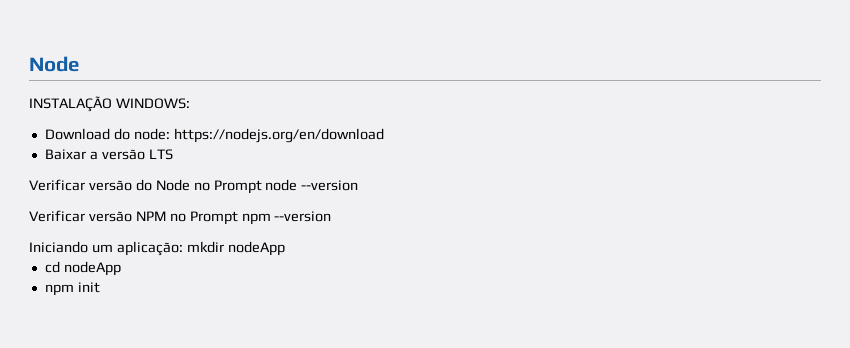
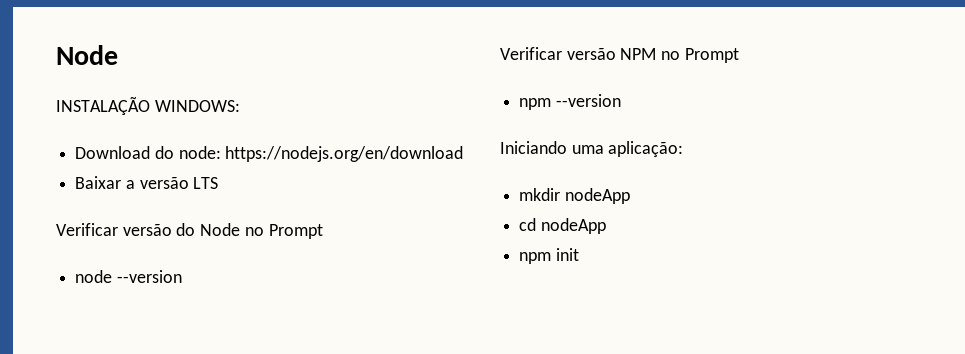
- Verificar versão do Node no Prompt node --version
+ Verificar versão do Node no Prompt
+ node --version
- Verificar versão NPM no Prompt npm --version
+ Verificar versão NPM no Prompt
+ npm --version
- Iniciando um aplicação: mkdir nodeApp
+ Iniciando uma aplicação:
+ mkdir nodeApp

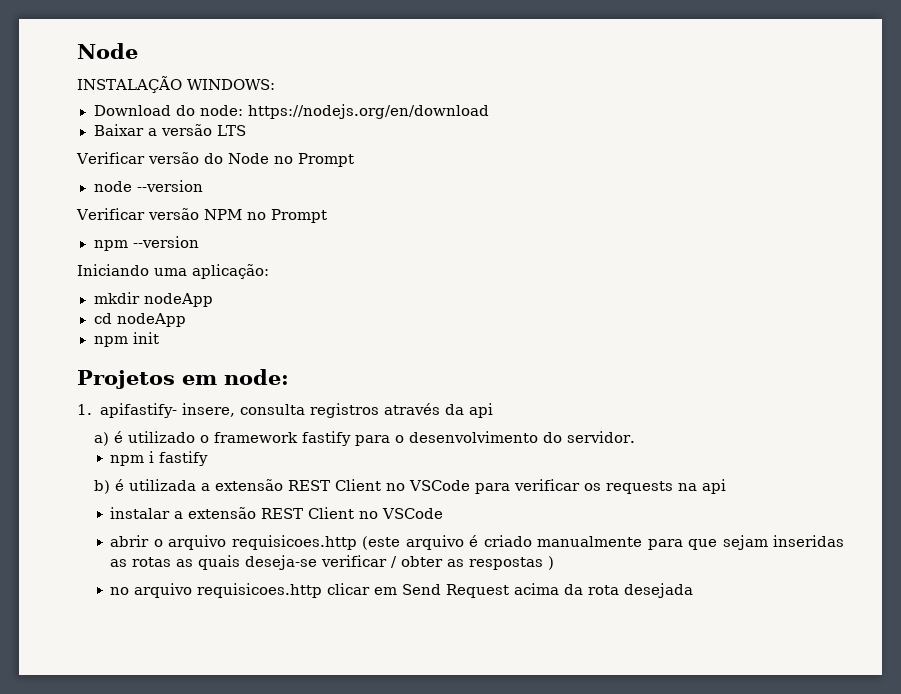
+ Projetos em node:
+ 1. apifastify- insere, consulta registros através da api
+ a) é utilizado o framework fastify para o desenvolvimento do servidor.
+ npm i fastify
+ b) é utilizada a extensão REST Client no VSCode para verificar os requests na api
+ instalar a extensão REST Client no VSCode
+ abrir o arquivo requisicoes.http (este arquivo é criado manualmente para que sejam inseridas as rotas as quais deseja-se verificar / obter as respostas )
+ no arquivo requisicoes.http clicar em Send Request acima da rota desejada

